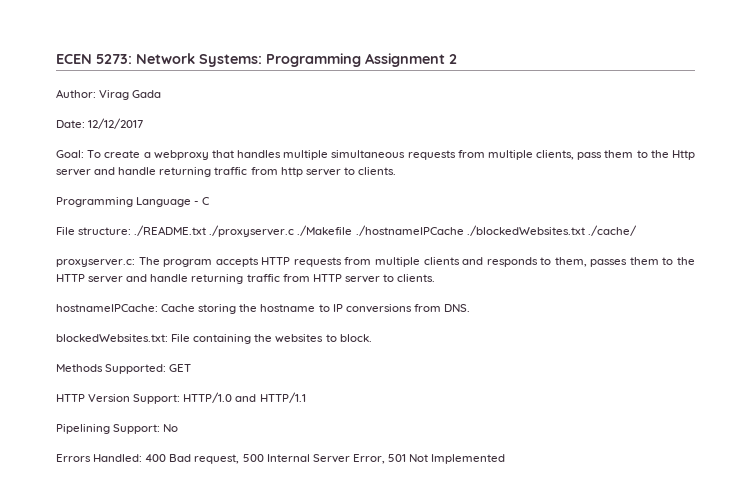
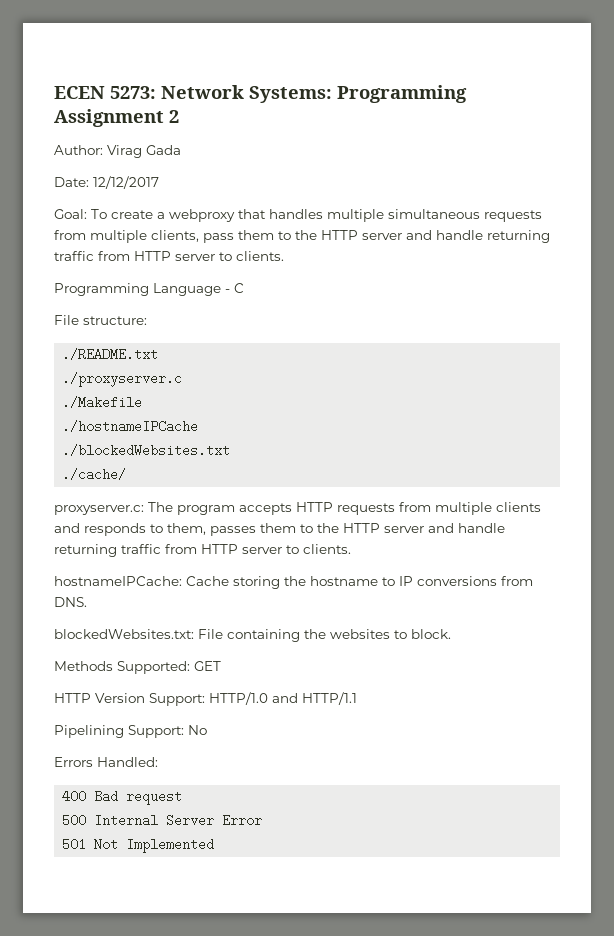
- Goal: To create a webproxy that handles multiple simultaneous requests from multiple clients, pass them to the Http server and handle returning traffic from http server to clients.
+ Goal: To create a webproxy that handles multiple simultaneous requests from multiple clients, pass them to the HTTP server and handle returning traffic from HTTP server to clients.
- File structure: ./README.txt ./proxyserver.c ./Makefile ./hostnameIPCache ./blockedWebsites.txt ./cache/
+ File structure:
+ ./README.txt
+ ./proxyserver.c
+ ./Makefile
+ ./hostnameIPCache
+ ./blockedWebsites.txt
+ ./cache/
- Errors Handled: 400 Bad request, 500 Internal Server Error, 501 Not Implemented
+ Errors Handled:
+ 400 Bad request
+ 500 Internal Server Error
+ 501 Not Implemented

